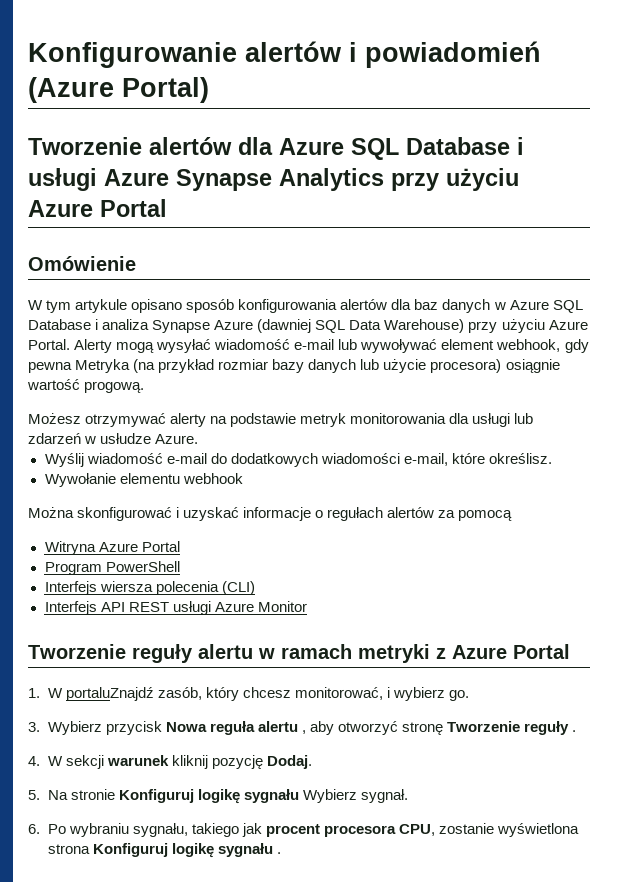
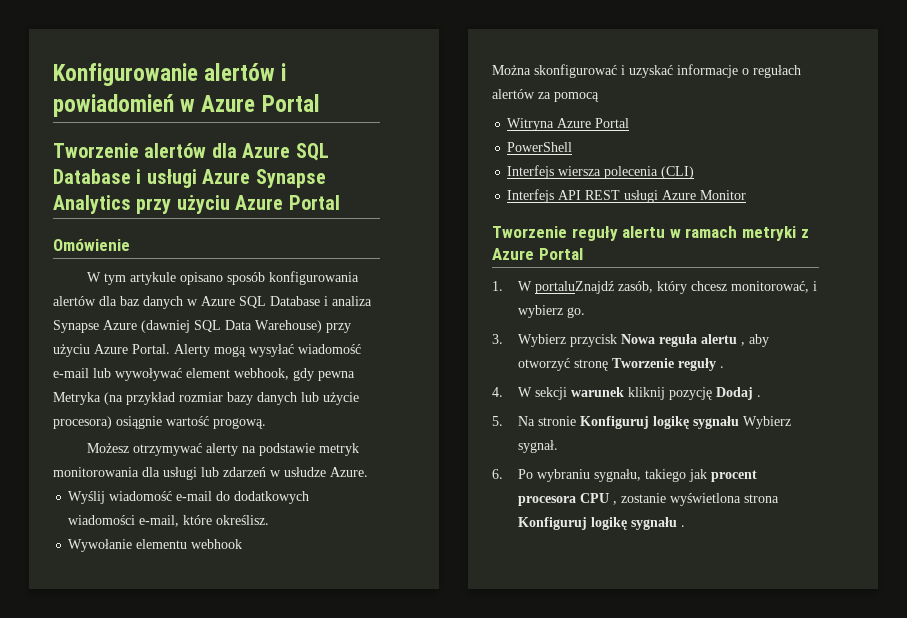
- Konfigurowanie alertów i powiadomień (Azure Portal)
+ Konfigurowanie alertów i powiadomień w Azure Portal
- Program PowerShell
+ PowerShell
- 4. W sekcji warunek kliknij pozycję Dodaj.
+ 4. W sekcji warunek kliknij pozycję Dodaj .
- 6. Po wybraniu sygnału, takiego jak procent procesora CPU, zostanie wyświetlona strona Konfiguruj logikę sygnału .
+ 6. Po wybraniu sygnału, takiego jak procent procesora CPU , zostanie wyświetlona strona Konfiguruj logikę sygnału .

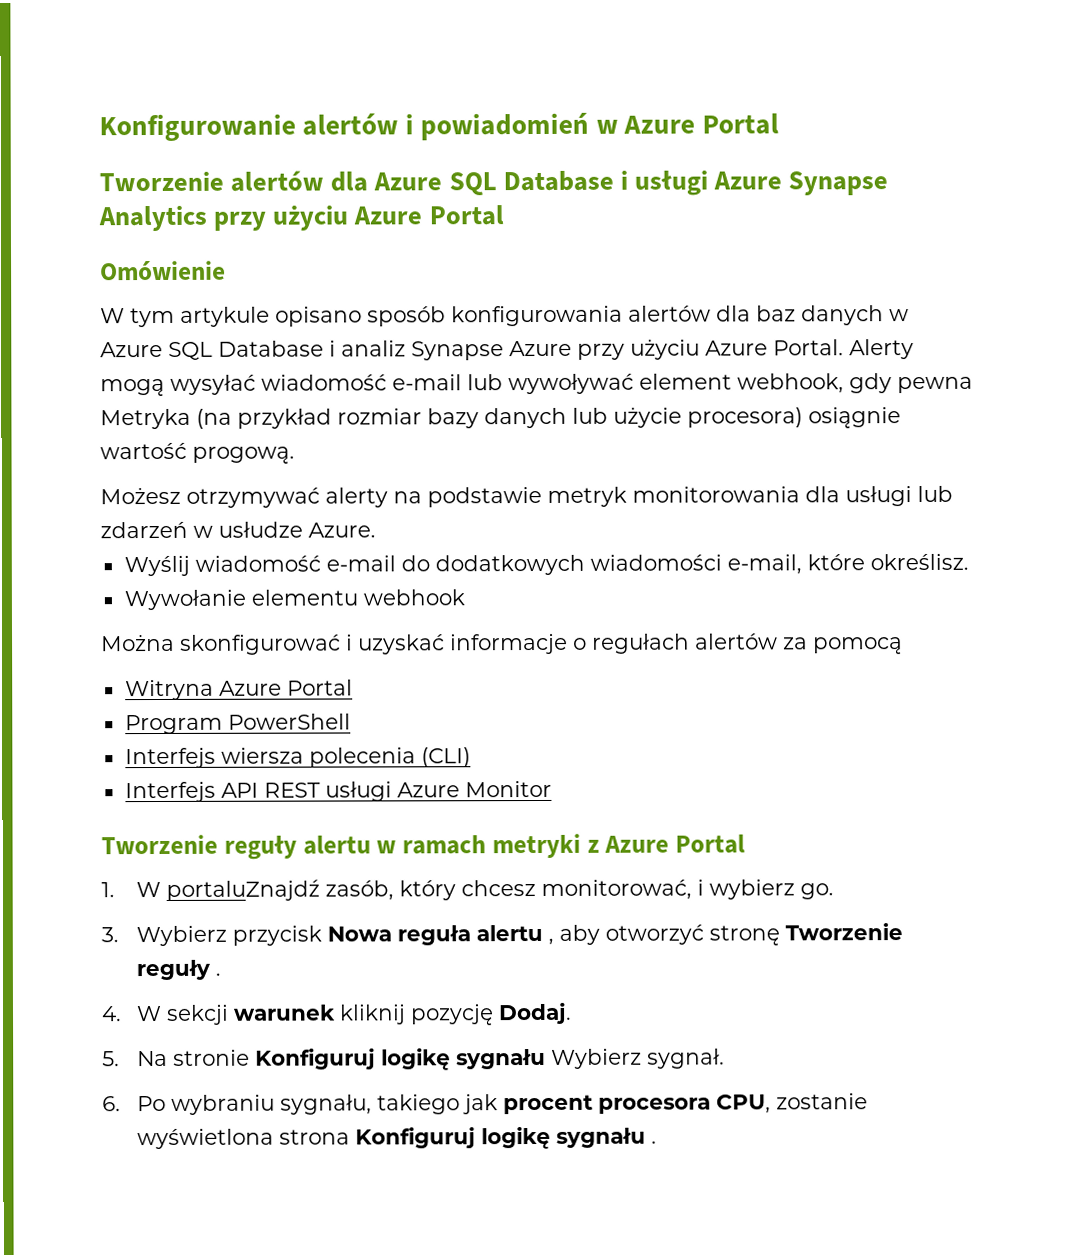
- W tym artykule opisano sposób konfigurowania alertów dla baz danych w Azure SQL Database i analiza Synapse Azure (dawniej SQL Data Warehouse) przy użyciu Azure Portal.
+ W tym artykule opisano sposób konfigurowania alertów dla baz danych w Azure SQL Database i analiz Synapse Azure przy użyciu Azure Portal.
- PowerShell
+ Program PowerShell
- 4. W sekcji warunek kliknij pozycję Dodaj .
+ 4. W sekcji warunek kliknij pozycję Dodaj.
- 6. Po wybraniu sygnału, takiego jak procent procesora CPU , zostanie wyświetlona strona Konfiguruj logikę sygnału .
+ 6. Po wybraniu sygnału, takiego jak procent procesora CPU, zostanie wyświetlona strona Konfiguruj logikę sygnału .

